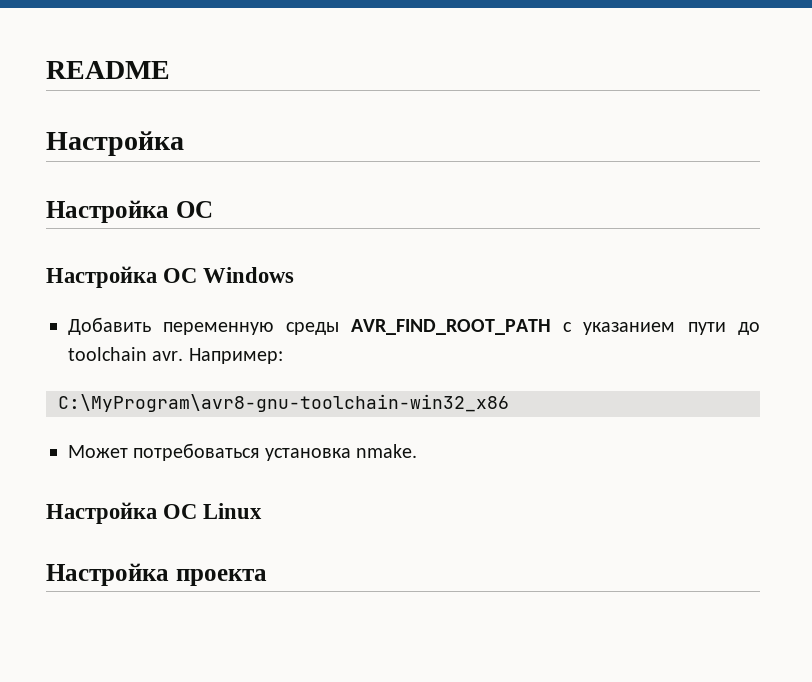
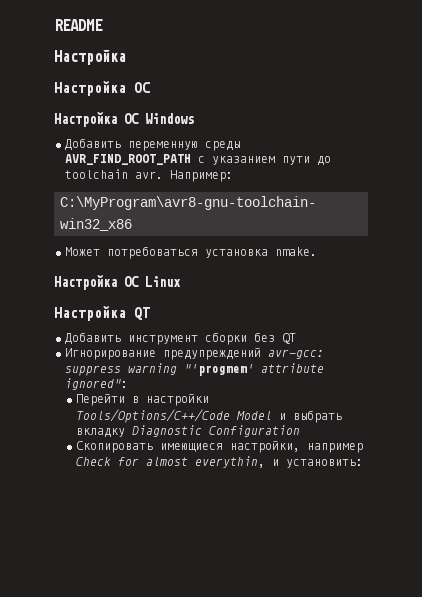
- Настройка проекта
+ Настройка QT
+ Добавить инструмент сборки без QT
+ Игнорирование предупреждений avr-gcc: suppress warning "'progmem' attribute ignored":
+ Перейти в настройки Tools/Options/C++/Code Model и выбрать вкладку Diagnostic Configuration
+ Скопировать имеющиеся настройки, например Check for almost everythin, и установить:

